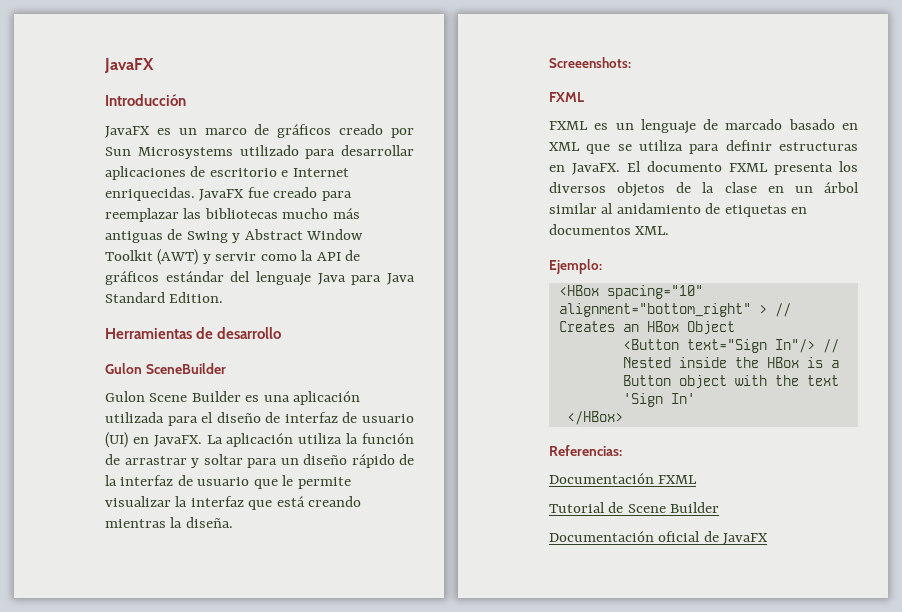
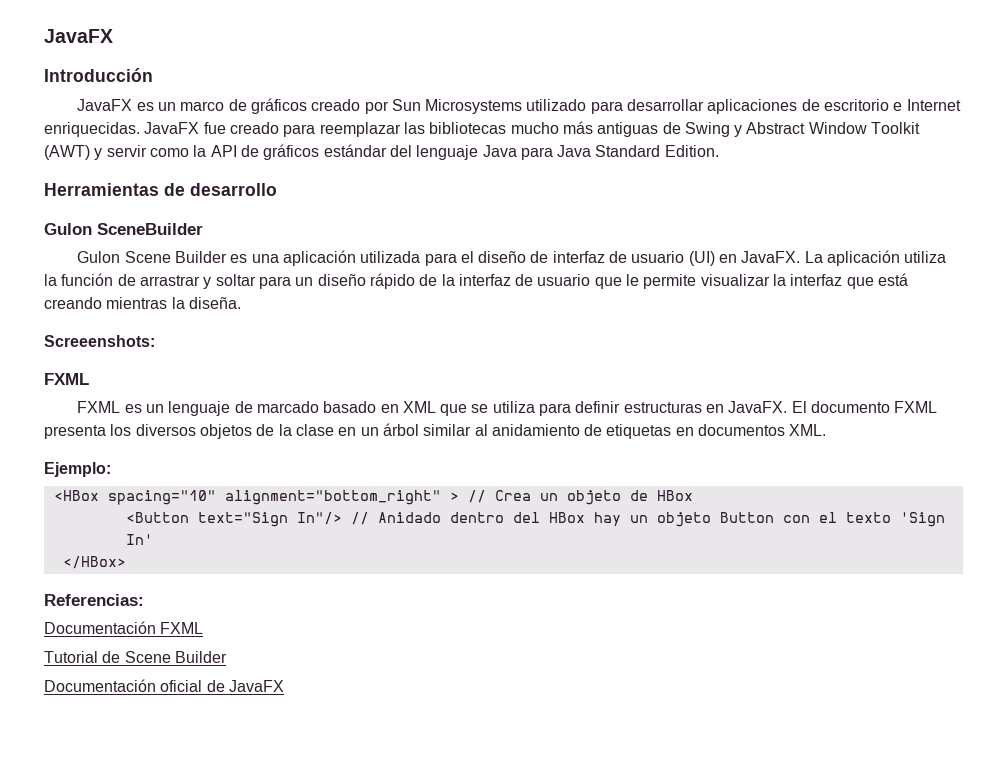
- <HBox spacing="10" alignment="bottom_right" > // Creates an HBox Object
+ <HBox spacing="10" alignment="bottom_right" > // Crea un objeto de HBox
- <Button text="Sign In"/> // Nested inside the HBox is a Button object with the text 'Sign In'
+ <Button text="Sign In"/> // Anidado dentro del HBox hay un objeto Button con el texto 'Sign In'

